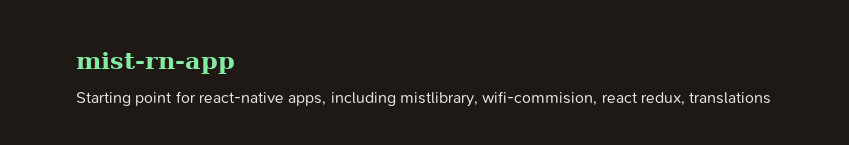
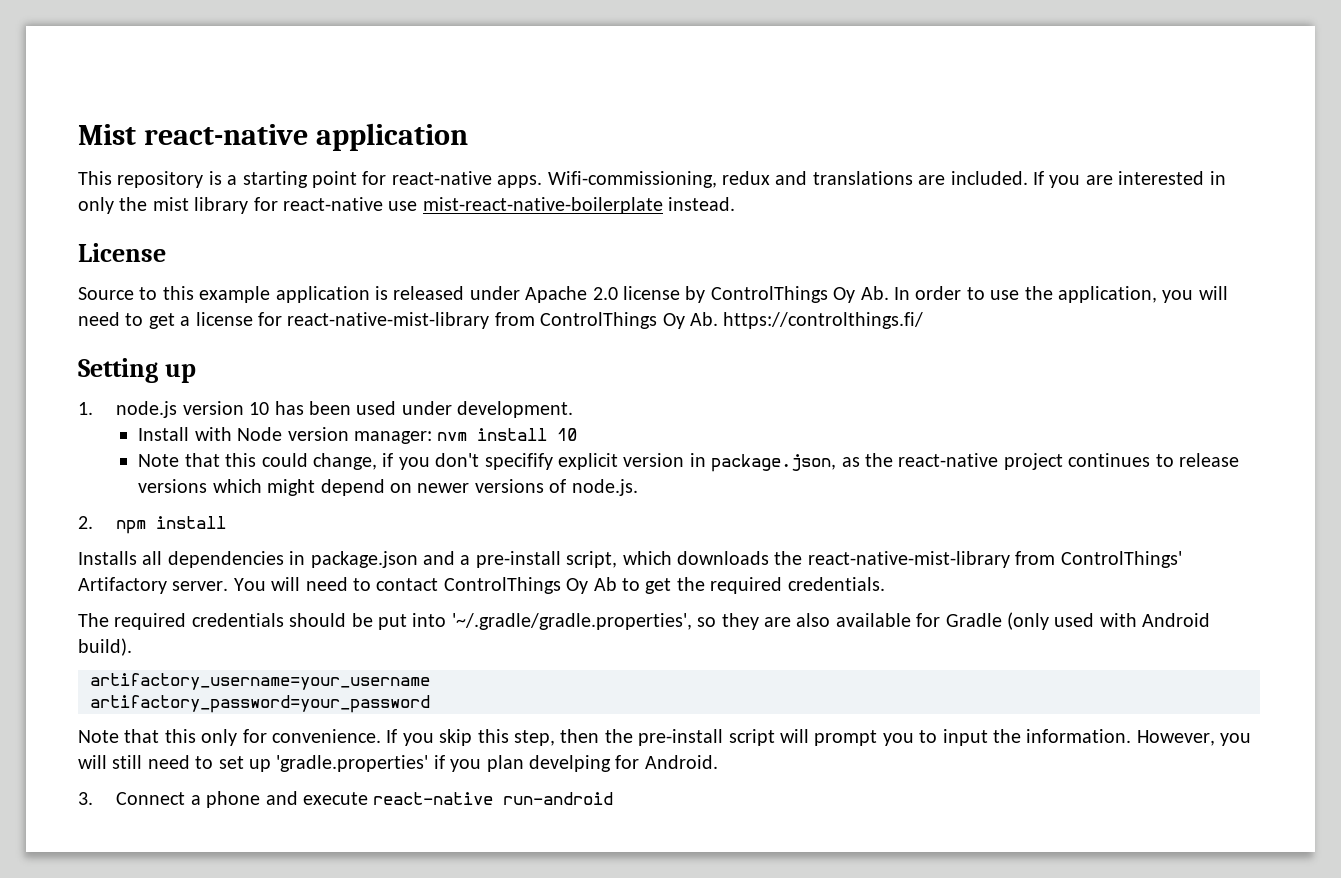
- mist-rn-app
- Starting point for react-native apps, including mistlibrary, wifi-commision, react redux, translations
+ Mist react-native application
+ This repository is a starting point for react-native apps. Wifi-commissioning, redux and translations are included. If you are interested in only the mist library for react-native use mist-react-native-boilerplate instead.
+ License
+ Source to this example application is released under Apache 2.0 license by ControlThings Oy Ab. In order to use the application, you will need to get a license for react-native-mist-library from ControlThings Oy Ab. https://controlthings.fi/
+ Setting up
+ 1. node.js version 10 has been used under development.
+ Install with Node version manager: nvm install 10
+ Note that this could change, if you don't specifify explicit version in package.json, as the react-native project continues to release versions which might depend on newer versions of node.js.
+ 2. npm install
+ Installs all dependencies in package.json and a pre-install script, which downloads the react-native-mist-library from ControlThings' Artifactory server. You will need to contact ControlThings Oy Ab to get the required credentials.
+ The required credentials should be put into '~/.gradle/gradle.properties', so they are also available for Gradle (only used with Android build).
+ artifactory_username=your_username
+ artifactory_password=your_password
+ Note that this only for convenience. If you skip this step, then the pre-install script will prompt you to input the information. However, you will still need to set up 'gradle.properties' if you plan develping for Android.
+ 3. Connect a phone and execute react-native run-android

